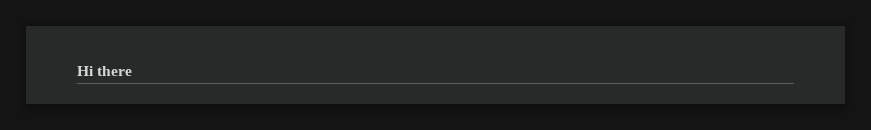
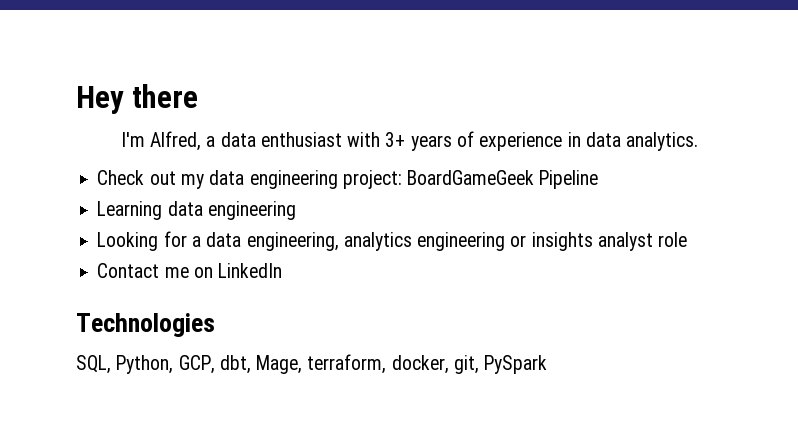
- Hi there
+ Hey there
+ I'm Alfred, a data enthusiast with 3+ years of experience in data analytics.
+ Check out my data engineering project: BoardGameGeek Pipeline
+ Learning data engineering
+ Looking for a data engineering, analytics engineering or insights analyst role
+ Contact me on LinkedIn
+ Technologies
+ SQL, Python, GCP, dbt, Mage, terraform, docker, git, PySpark

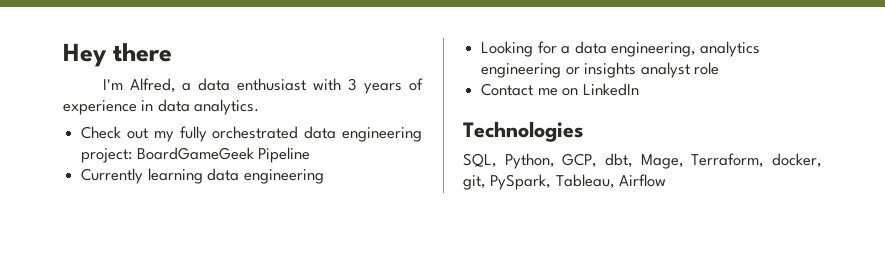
- I'm Alfred, a data enthusiast with 3+ years of experience in data analytics.
+ I'm Alfred, a data enthusiast with 3 years of experience in data analytics.
- Check out my data engineering project: BoardGameGeek Pipeline
+ Check out my fully orchestrated data engineering project: BoardGameGeek Pipeline
- Learning data engineering
+ Currently learning data engineering
- SQL, Python, GCP, dbt, Mage, terraform, docker, git, PySpark
+ SQL, Python, GCP, dbt, Mage, Terraform, docker, git, PySpark, Tableau, Airflow

